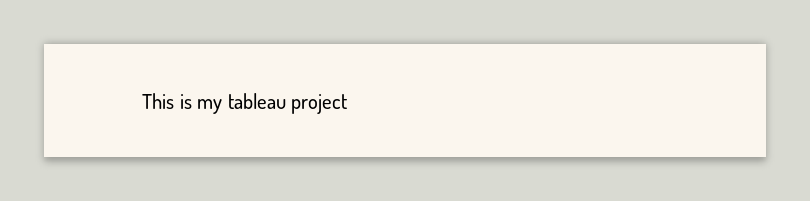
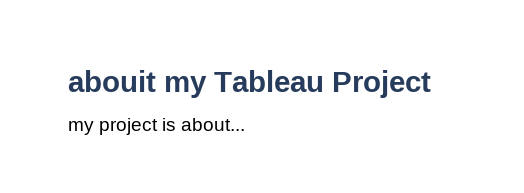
- This is my tableau project
+ abouit my Tableau Project
+ my project is about...

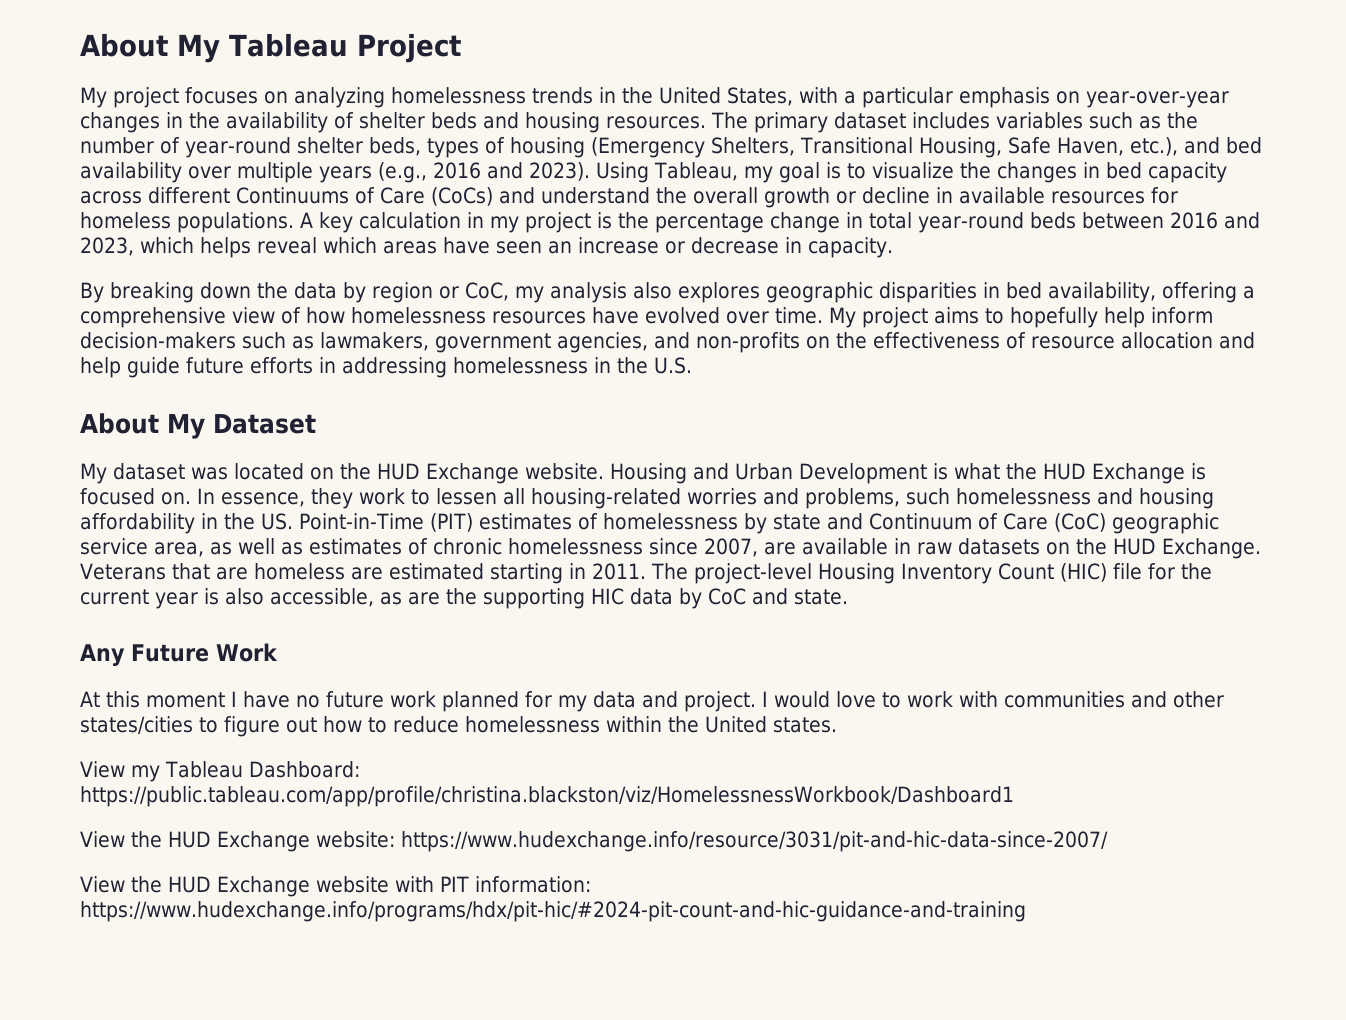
- abouit my Tableau Project
+ About My Tableau Project
- my project is about...
+ My project focuses on analyzing homelessness trends in the United States, with a particular emphasis on year-over-year changes in the availability of shelter beds and housing resources. The primary dataset includes variables such as the number of year-round shelter beds, types of housing (Emergency Shelters, Transitional Housing, Safe Haven, etc.), and bed availability over multiple years (e.g., 2016 and 2023). Using Tableau, my goal is to visualize the changes in bed capacity across different Continuums of Care (CoCs) and understand the overall growth or decline in available resources for homeless populations. A key calculation in my project is the percentage change in total year-round beds between 2016 and 2023, which helps reveal which areas have seen an increase or decrease in capacity.
+ By breaking down the data by region or CoC, my analysis also explores geographic disparities in bed availability, offering a comprehensive view of how homelessness resources have evolved over time. My project aims to hopefully help inform decision-makers such as lawmakers, government agencies, and non-profits on the effectiveness of resource allocation and help guide future efforts in addressing homelessness in the U.S.
+ About My Dataset
+ My dataset was located on the HUD Exchange website. Housing and Urban Development is what the HUD Exchange is focused on. In essence, they work to lessen all housing-related worries and problems, such homelessness and housing affordability in the US. Point-in-Time (PIT) estimates of homelessness by state and Continuum of Care (CoC) geographic service area, as well as estimates of chronic homelessness since 2007, are available in raw datasets on the HUD Exchange. Veterans that are homeless are estimated starting in 2011. The project-level Housing Inventory Count (HIC) file for the current year is also accessible, as are the supporting HIC data by CoC and state.
+ Any Future Work
+ At this moment I have no future work planned for my data and project. I would love to work with communities and other states/cities to figure out how to reduce homelessness within the United states.
+ View my Tableau Dashboard: https://public.tableau.com/app/profile/christina.blackston/viz/HomelessnessWorkbook/Dashboard1
+ View the HUD Exchange website: https://www.hudexchange.info/resource/3031/pit-and-hic-data-since-2007/
+ View the HUD Exchange website with PIT information: https://www.hudexchange.info/programs/hdx/pit-hic/#2024-pit-count-and-hic-guidance-and-training

